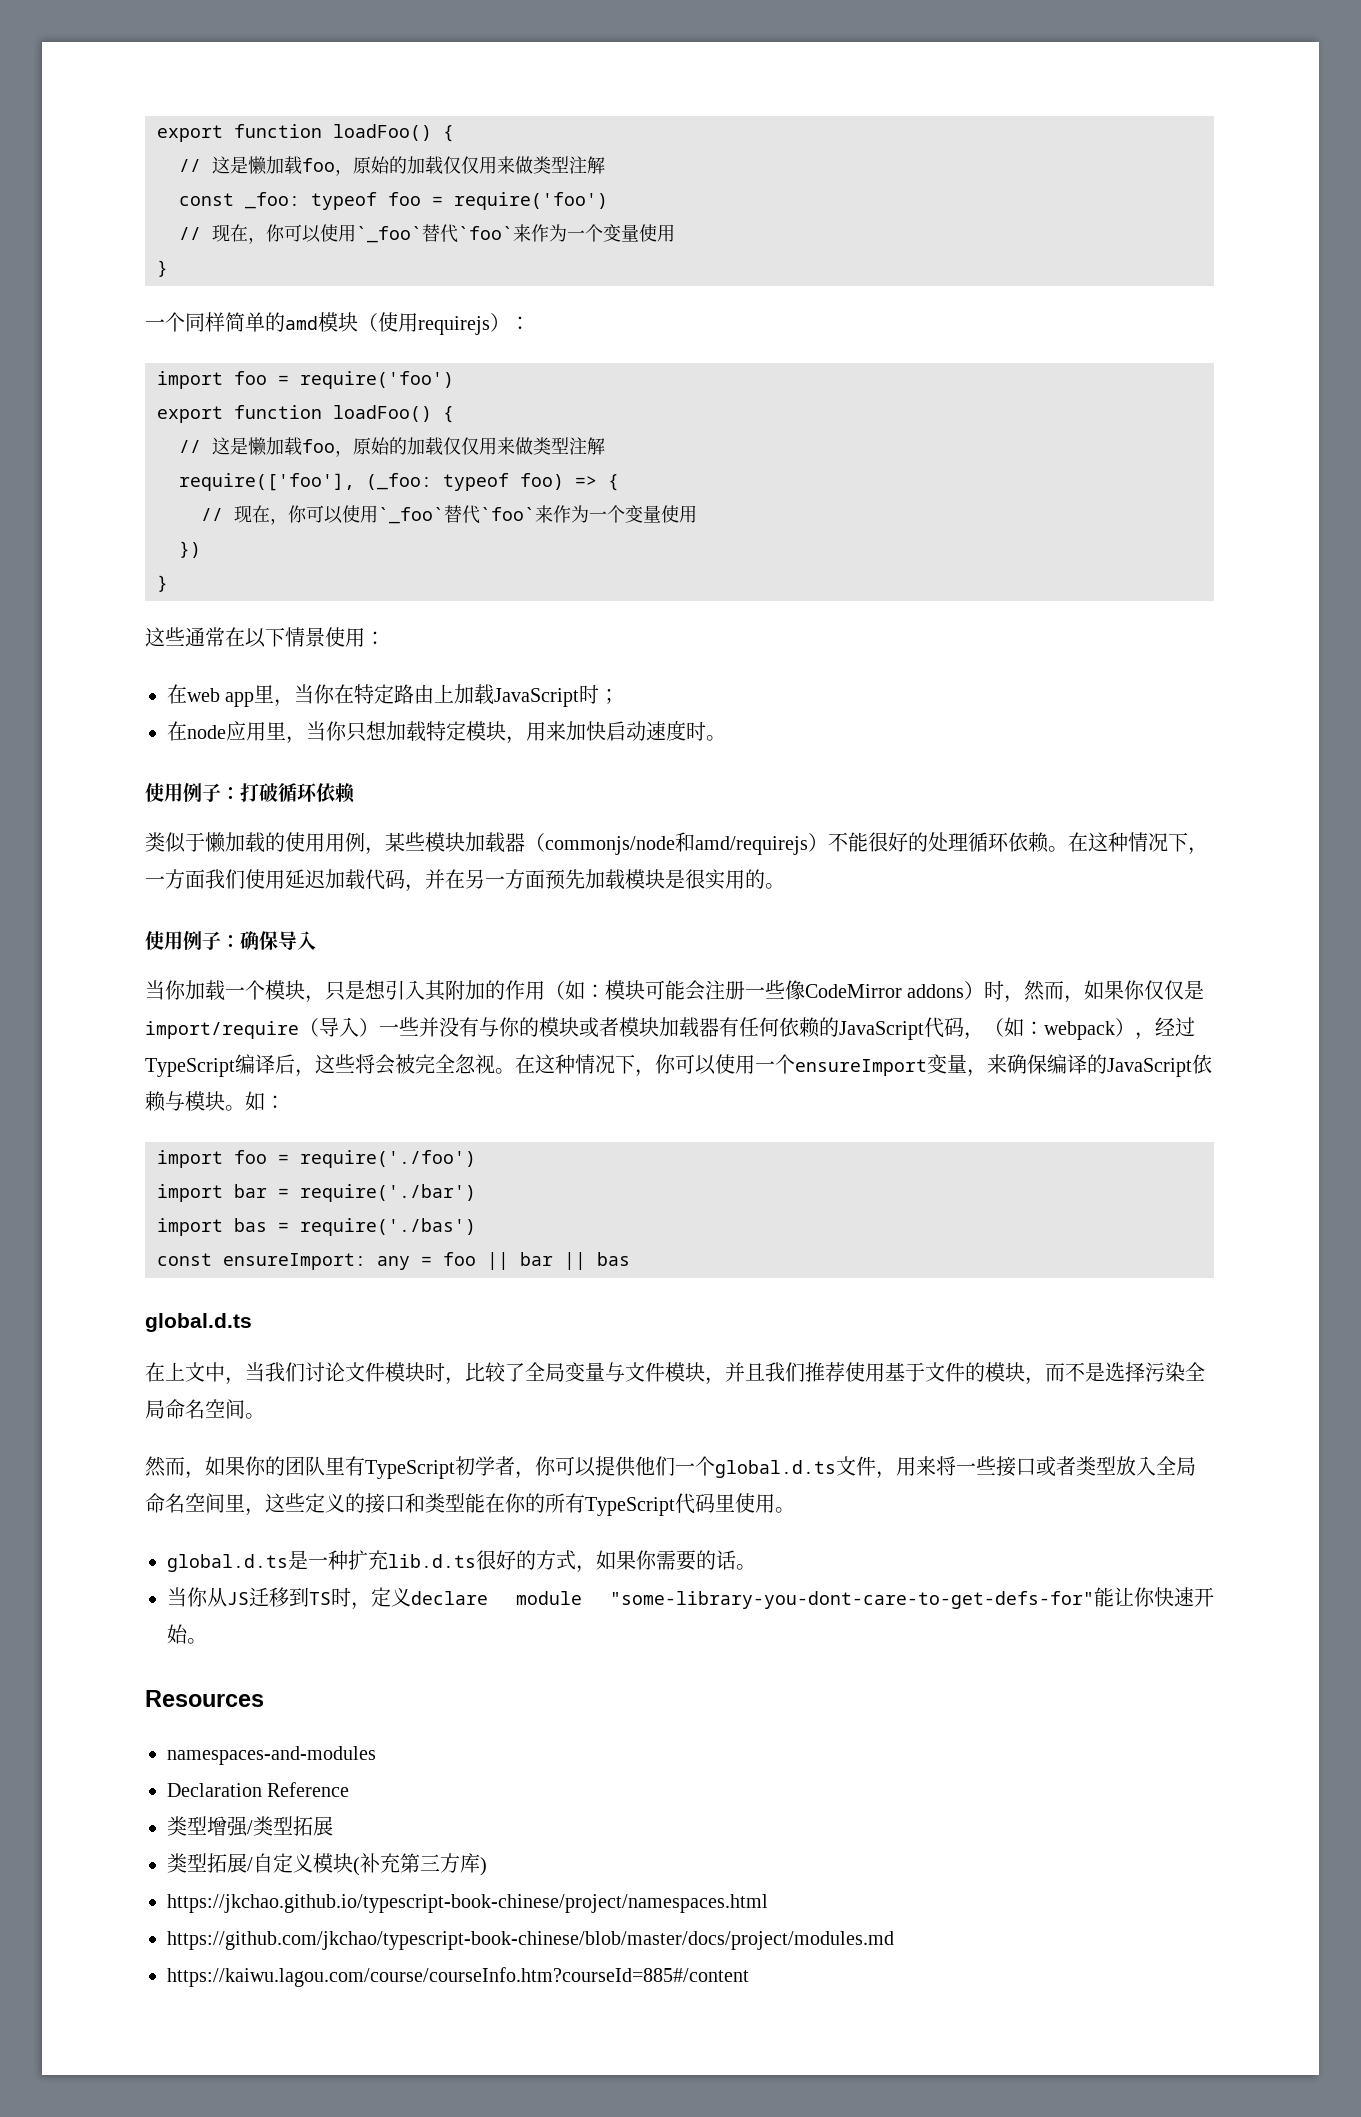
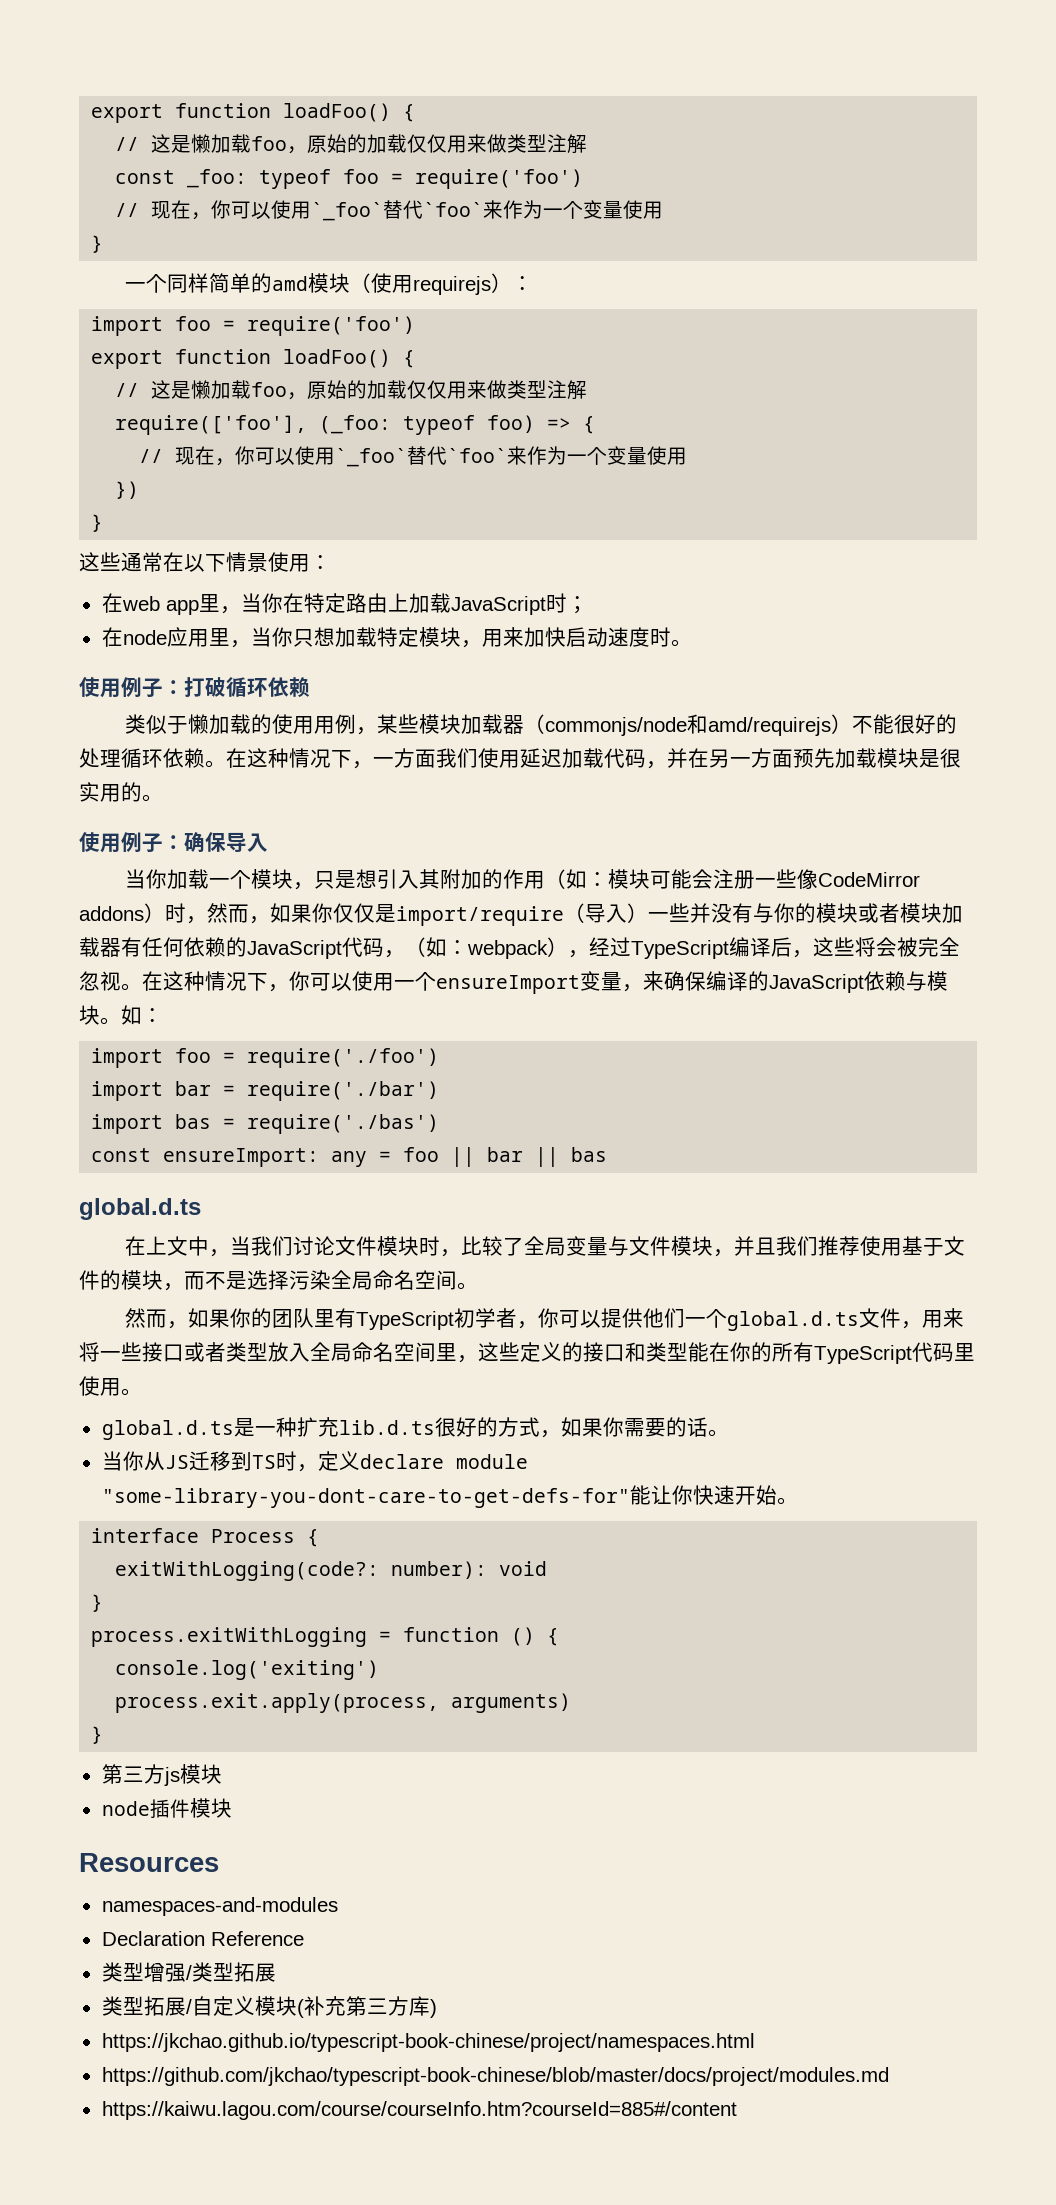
+ interface Process {
+ exitWithLogging(code?: number): void
+ }
+ process.exitWithLogging = function () {
+ console.log('exiting')
+ process.exit.apply(process, arguments)
+ }
+ 第三方js模块
+ node插件模块

